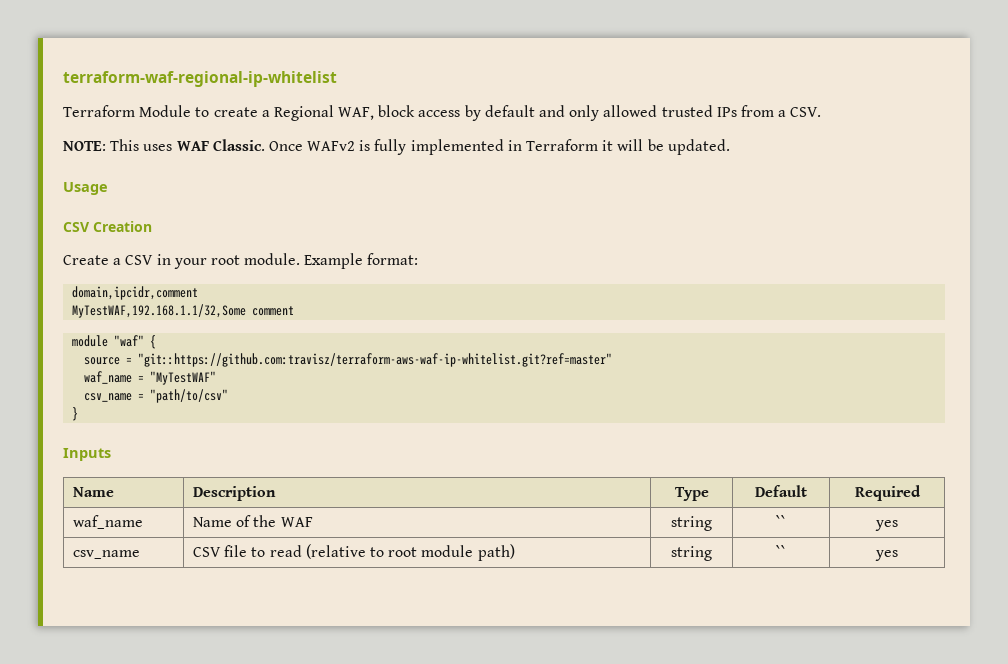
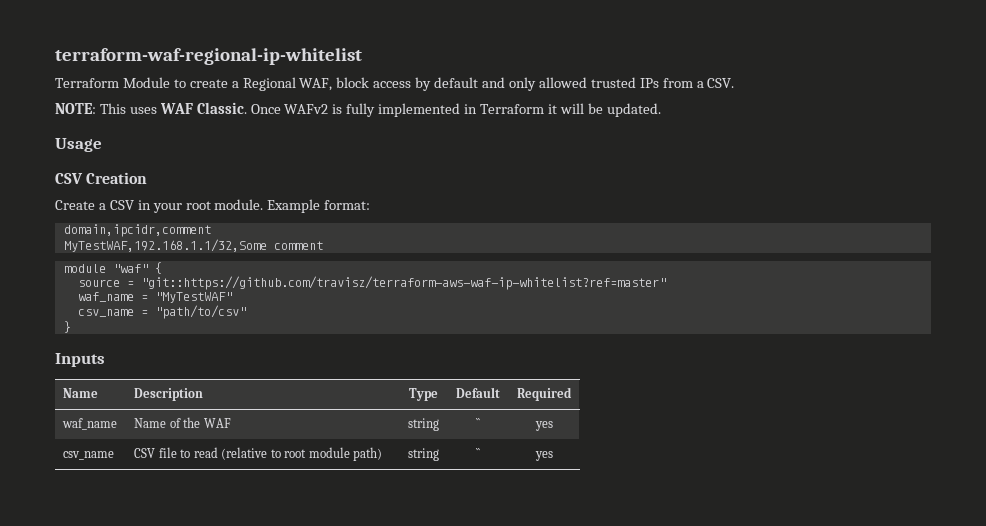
- source = "git::https://github.com:travisz/terraform-aws-waf-ip-whitelist.git?ref=master"
+ source = "git::https://github.com/travisz/terraform-aws-waf-ip-whitelist?ref=master"

